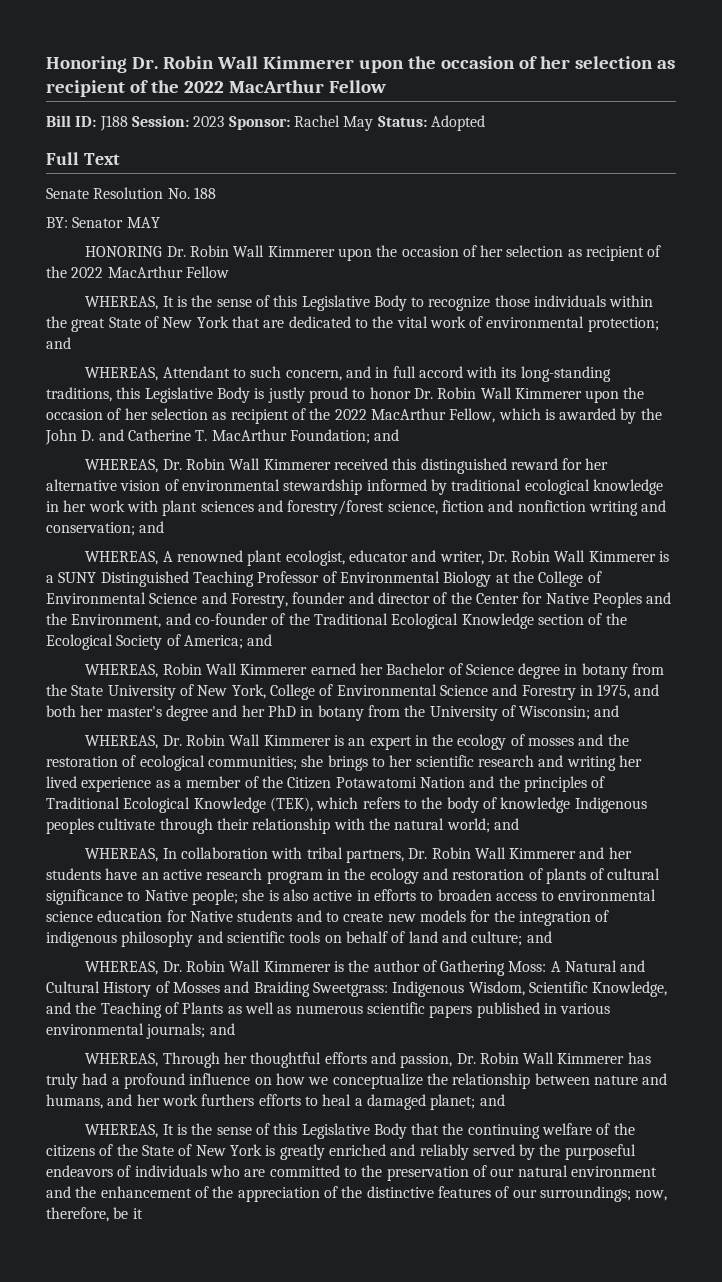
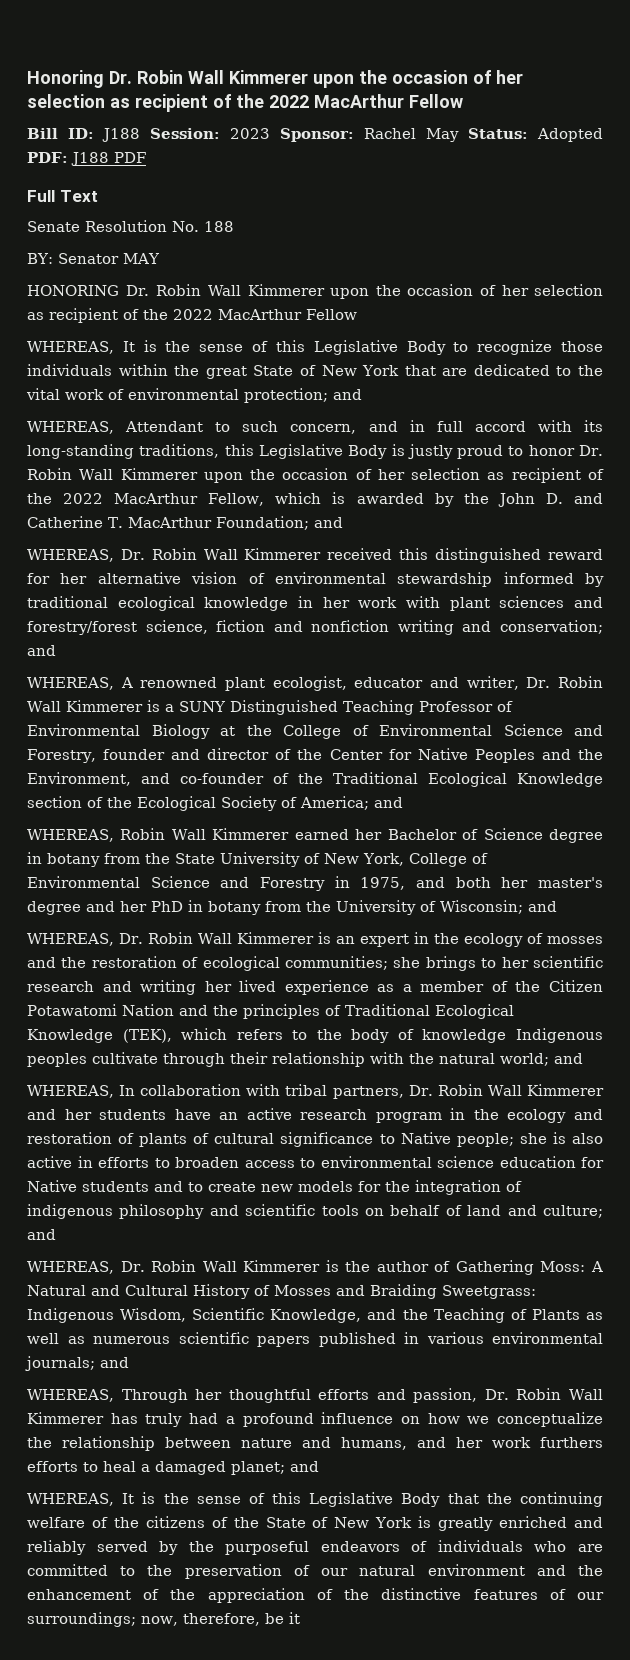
- Bill ID: J188 Session: 2023 Sponsor: Rachel May Status: Adopted
+ Bill ID: J188 Session: 2023 Sponsor: Rachel May Status: Adopted PDF: J188 PDF

